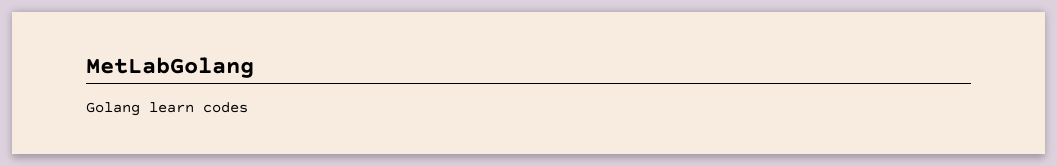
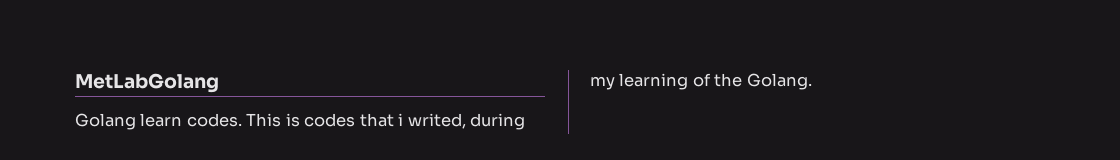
- Golang learn codes
+ Golang learn codes. This is codes that i writed, during my learning of the Golang.

